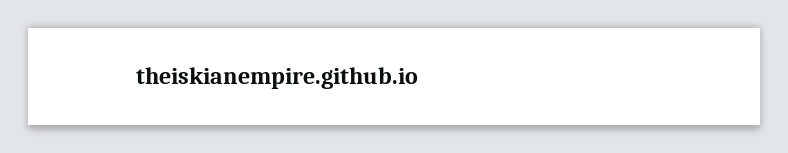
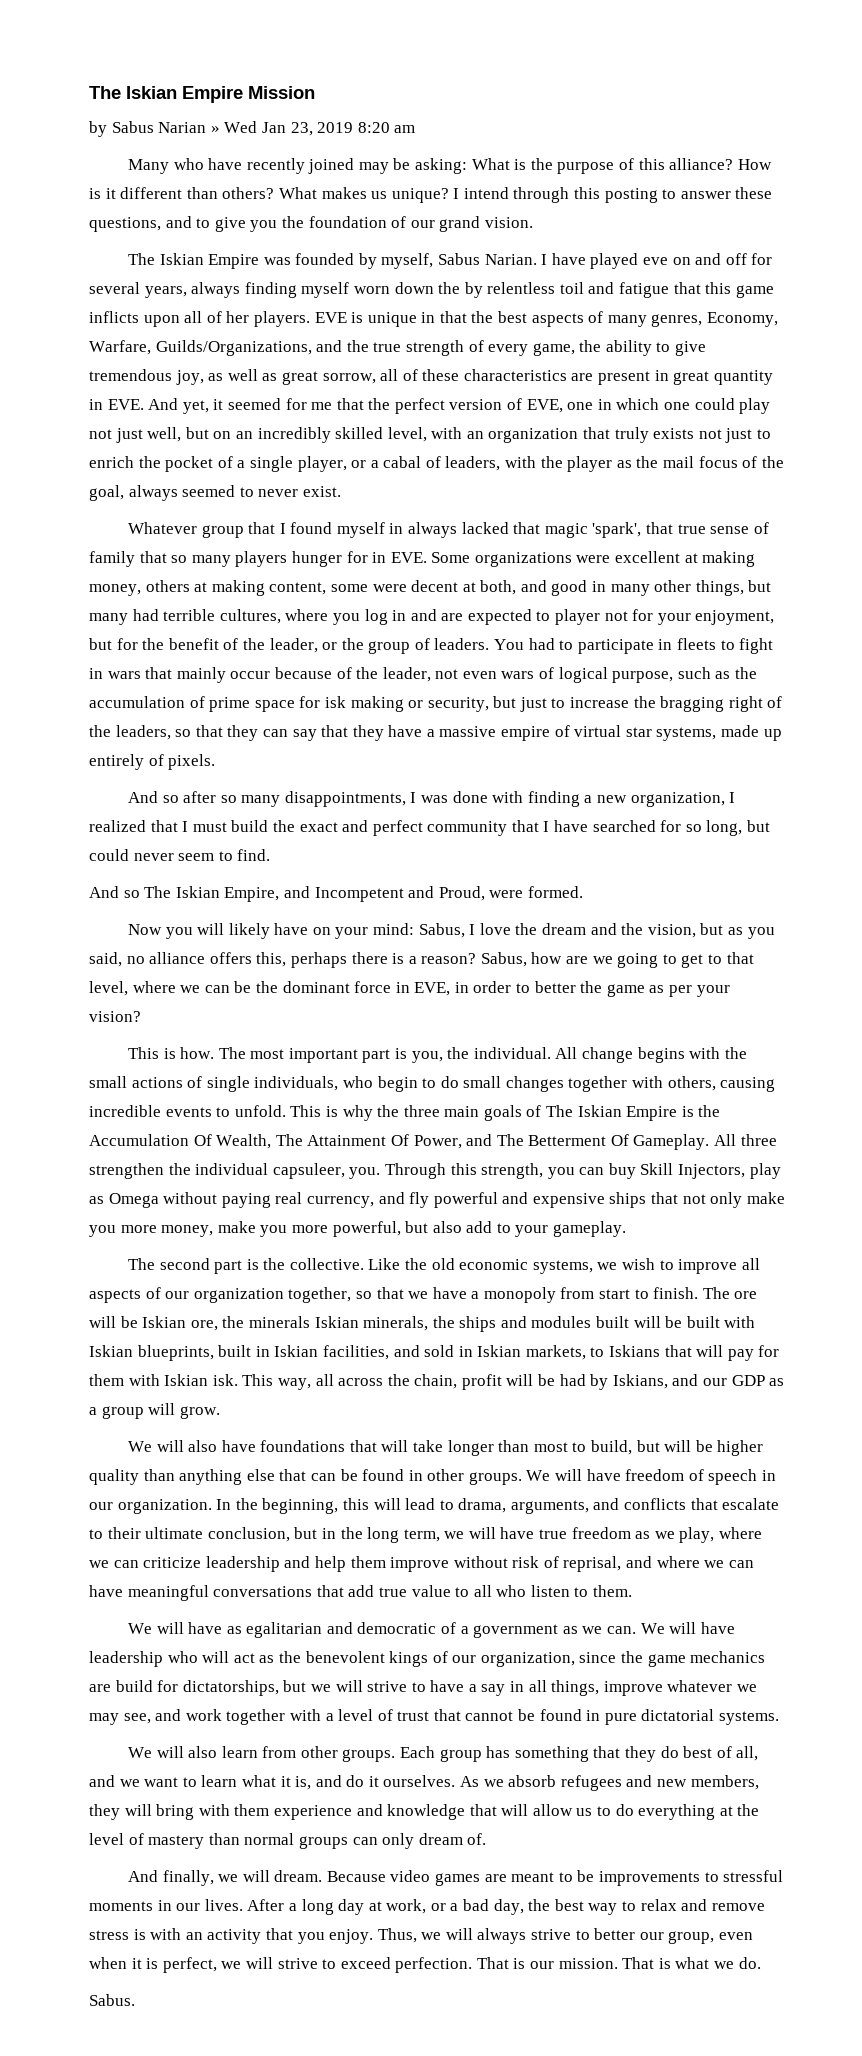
- theiskianempire.github.io
+ The Iskian Empire Mission
+ by Sabus Narian » Wed Jan 23, 2019 8:20 am
+ Many who have recently joined may be asking: What is the purpose of this alliance? How is it different than others? What makes us unique? I intend through this posting to answer these questions, and to give you the foundation of our grand vision.
+ The Iskian Empire was founded by myself, Sabus Narian. I have played eve on and off for several years, always finding myself worn down the by relentless toil and fatigue that this game inflicts upon all of her players. EVE is unique in that the best aspects of many genres, Economy, Warfare, Guilds/Organizations, and the true strength of every game, the ability to give tremendous joy, as well as great sorrow, all of these characteristics are present in great quantity in EVE. And yet, it seemed for me that the perfect version of EVE, one in which one could play not just well, but on an incredibly skilled level, with an organization that truly exists not just to enrich the pocket of a single player, or a cabal of leaders, with the player as the mail focus of the goal, always seemed to never exist.
+ Whatever group that I found myself in always lacked that magic 'spark', that true sense of family that so many players hunger for in EVE. Some organizations were excellent at making money, others at making content, some were decent at both, and good in many other things, but many had terrible cultures, where you log in and are expected to player not for your enjoyment, but for the benefit of the leader, or the group of leaders. You had to participate in fleets to fight in wars that mainly occur because of the leader, not even wars of logical purpose, such as the accumulation of prime space for isk making or security, but just to increase the bragging right of the leaders, so that they can say that they have a massive empire of virtual star systems, made up entirely of pixels.
+ And so after so many disappointments, I was done with finding a new organization, I realized that I must build the exact and perfect community that I have searched for so long, but could never seem to find.
+ And so The Iskian Empire, and Incompetent and Proud, were formed.
+ Now you will likely have on your mind: Sabus, I love the dream and the vision, but as you said, no alliance offers this, perhaps there is a reason? Sabus, how are we going to get to that level, where we can be the dominant force in EVE, in order to better the game as per your vision?
+ This is how. The most important part is you, the individual. All change begins with the small actions of single individuals, who begin to do small changes together with others, causing incredible events to unfold. This is why the three main goals of The Iskian Empire is the Accumulation Of Wealth, The Attainment Of Power, and The Betterment Of Gameplay. All three strengthen the individual capsuleer, you. Through this strength, you can buy Skill Injectors, play as Omega without paying real currency, and fly powerful and expensive ships that not only make you more money, make you more powerful, but also add to your gameplay.
+ The second part is the collective. Like the old economic systems, we wish to improve all aspects of our organization together, so that we have a monopoly from start to finish. The ore will be Iskian ore, the minerals Iskian minerals, the ships and modules built will be built with Iskian blueprints, built in Iskian facilities, and sold in Iskian markets, to Iskians that will pay for them with Iskian isk. This way, all across the chain, profit will be had by Iskians, and our GDP as a group will grow.
+ We will also have foundations that will take longer than most to build, but will be higher quality than anything else that can be found in other groups. We will have freedom of speech in our organization. In the beginning, this will lead to drama, arguments, and conflicts that escalate to their ultimate conclusion, but in the long term, we will have true freedom as we play, where we can criticize leadership and help them improve without risk of reprisal, and where we can have meaningful conversations that add true value to all who listen to them.
+ We will have as egalitarian and democratic of a government as we can. We will have leadership who will act as the benevolent kings of our organization, since the game mechanics are build for dictatorships, but we will strive to have a say in all things, improve whatever we may see, and work together with a level of trust that cannot be found in pure dictatorial systems.
+ We will also learn from other groups. Each group has something that they do best of all, and we want to learn what it is, and do it ourselves. As we absorb refugees and new members, they will bring with them experience and knowledge that will allow us to do everything at the level of mastery than normal groups can only dream of.
+ And finally, we will dream. Because video games are meant to be improvements to stressful moments in our lives. After a long day at work, or a bad day, the best way to relax and remove stress is with an activity that you enjoy. Thus, we will always strive to better our group, even when it is perfect, we will strive to exceed perfection. That is our mission. That is what we do.
+ Sabus.

